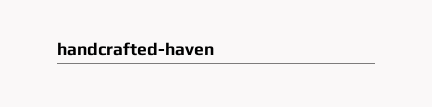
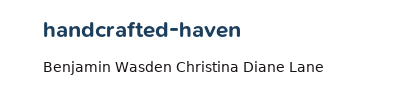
+ Benjamin Wasden Christina Diane Lane

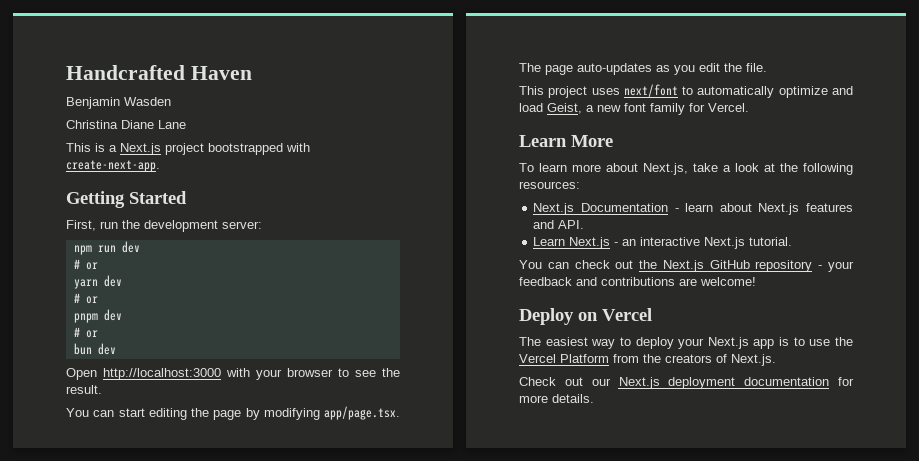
- handcrafted-haven
+ Handcrafted Haven
- Benjamin Wasden Christina Diane Lane
+ Benjamin Wasden
+ Christina Diane Lane
+ This is a Next.js project bootstrapped with create-next-app.
+ Getting Started
+ First, run the development server:
+ npm run dev
+ # or
+ yarn dev
+ # or
+ pnpm dev
+ # or
+ bun dev
+ Open http://localhost:3000 with your browser to see the result.
+ You can start editing the page by modifying app/page.tsx. The page auto-updates as you edit the file.
+ This project uses next/font to automatically optimize and load Geist, a new font family for Vercel.
+ Learn More
+ To learn more about Next.js, take a look at the following resources:
+ Next.js Documentation - learn about Next.js features and API.
+ Learn Next.js - an interactive Next.js tutorial.
+ You can check out the Next.js GitHub repository - your feedback and contributions are welcome!
+ Deploy on Vercel
+ The easiest way to deploy your Next.js app is to use the Vercel Platform from the creators of Next.js.
+ Check out our Next.js deployment documentation for more details.

